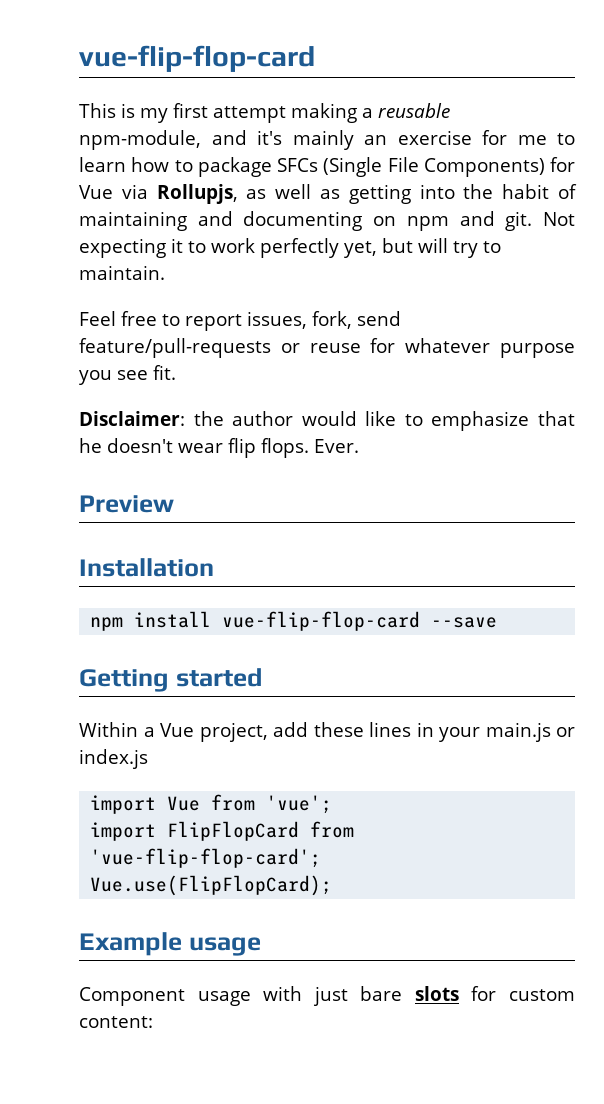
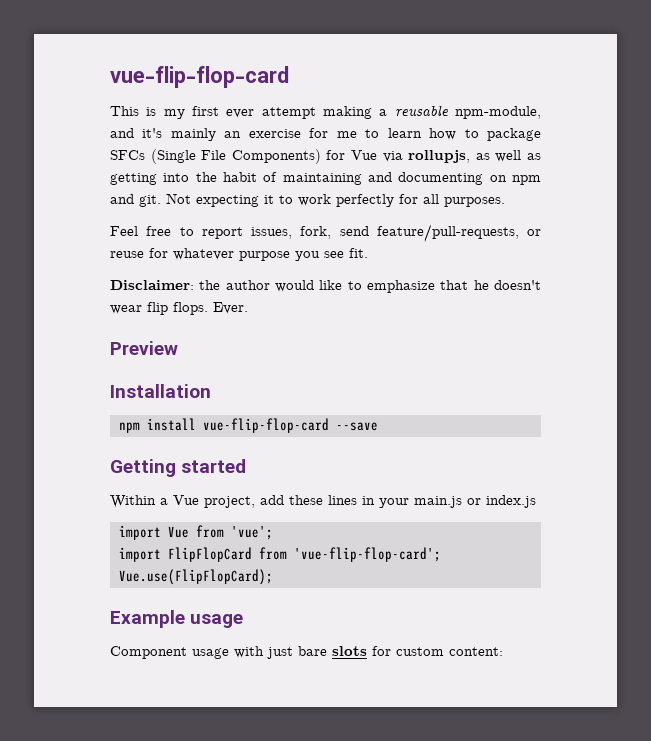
- This is my first attempt making a reusable npm-module, and it's mainly an exercise for me to learn how to package SFCs (Single File Components) for Vue via Rollupjs, as well as getting into the habit of maintaining and documenting on npm and git.
+ This is my first ever attempt making a reusable npm-module, and it's mainly an exercise for me to learn how to package SFCs (Single File Components) for Vue via rollupjs, as well as getting into the habit of maintaining and documenting on npm and git.
- Not expecting it to work perfectly yet, but will try to maintain.
+ Not expecting it to work perfectly for all purposes.
- Feel free to report issues, fork, send feature/pull-requests or reuse for whatever purpose you see fit.
+ Feel free to report issues, fork, send feature/pull-requests, or reuse for whatever purpose you see fit.

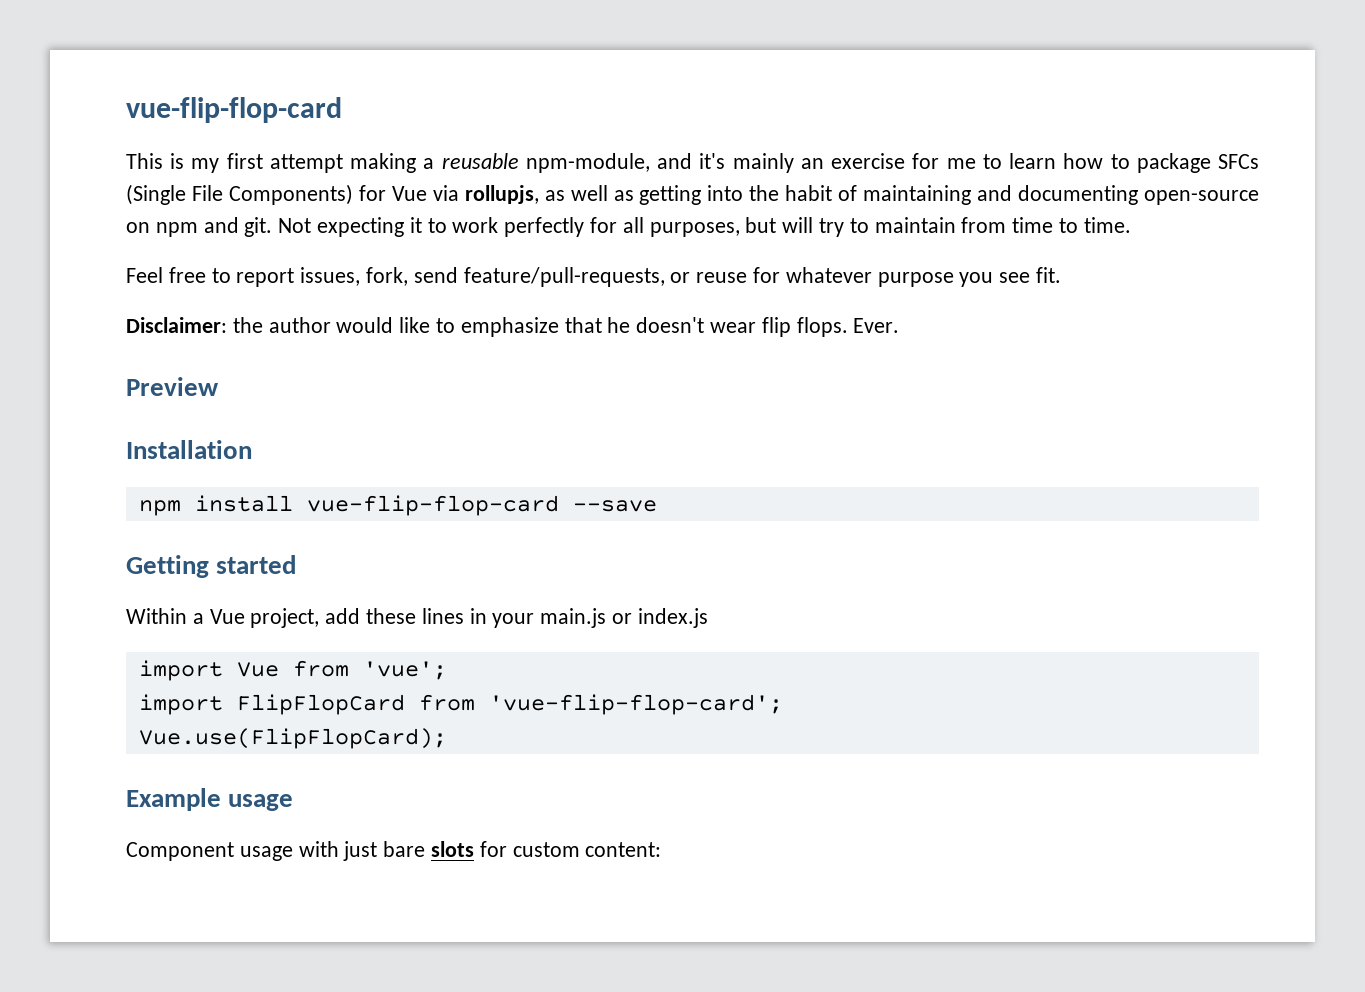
- This is my first ever attempt making a reusable npm-module, and it's mainly an exercise for me to learn how to package SFCs (Single File Components) for Vue via rollupjs, as well as getting into the habit of maintaining and documenting on npm and git.
+ This is my first attempt making a reusable npm-module, and it's mainly an exercise for me to learn how to package SFCs (Single File Components) for Vue via rollupjs, as well as getting into the habit of maintaining and documenting open-source on npm and git.
- Not expecting it to work perfectly for all purposes.
+ Not expecting it to work perfectly for all purposes, but will try to maintain from time to time.

